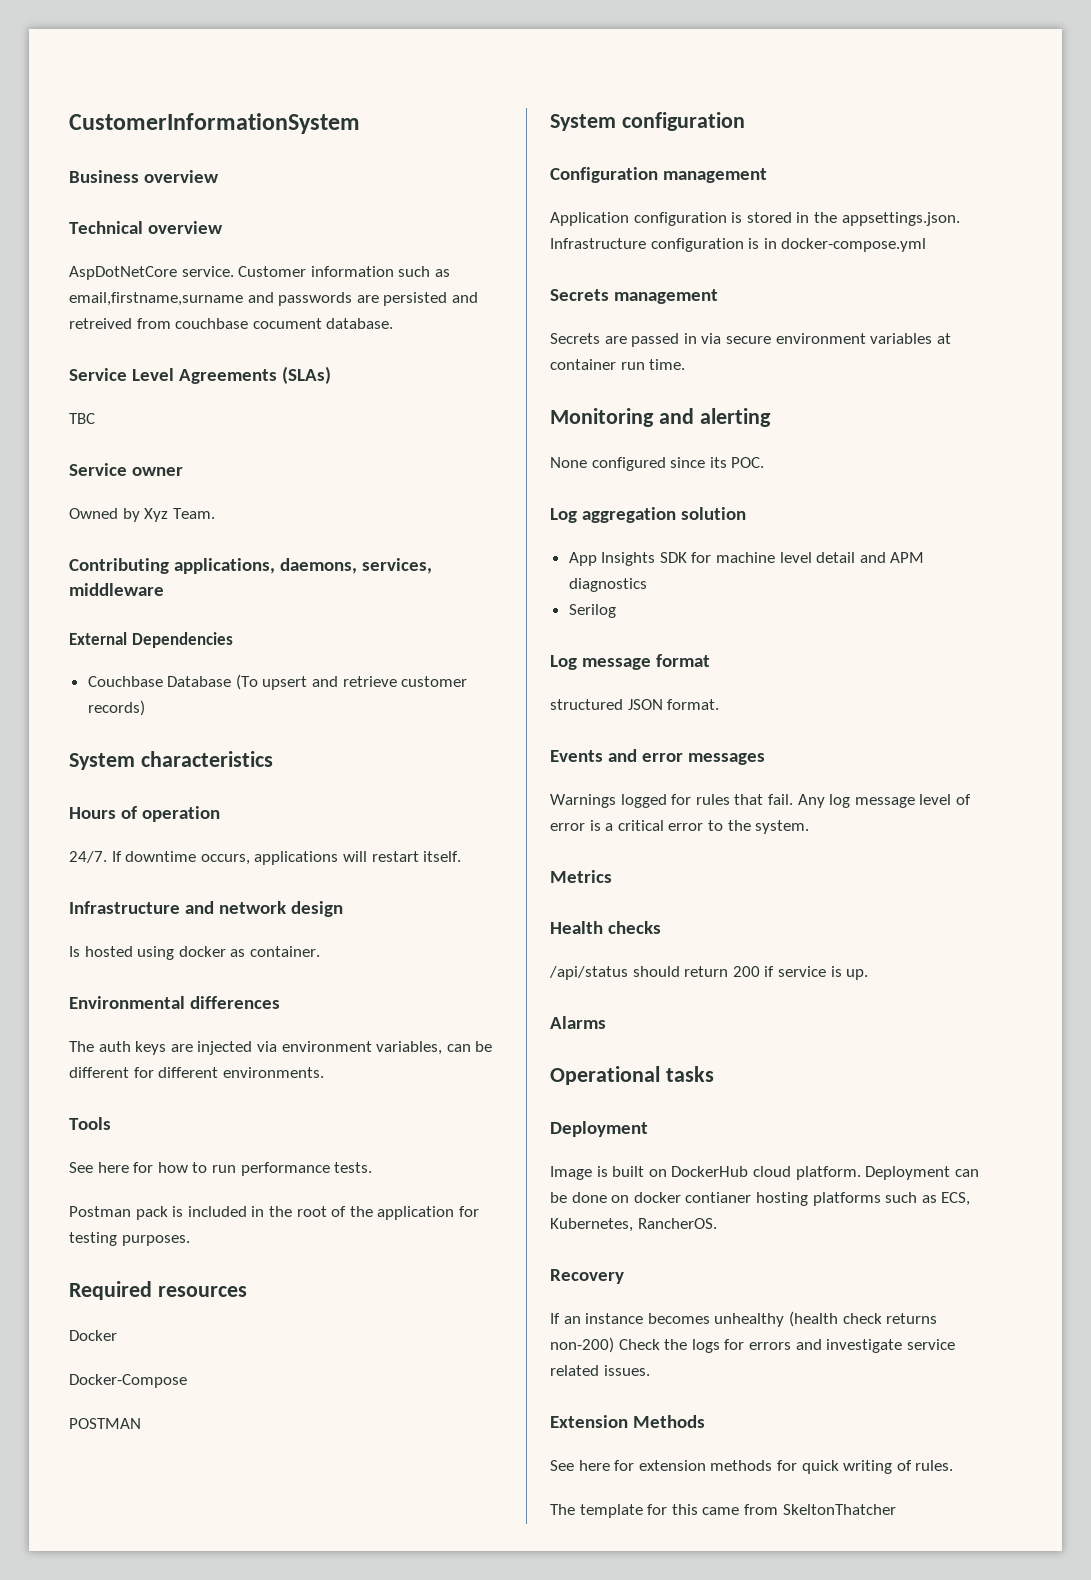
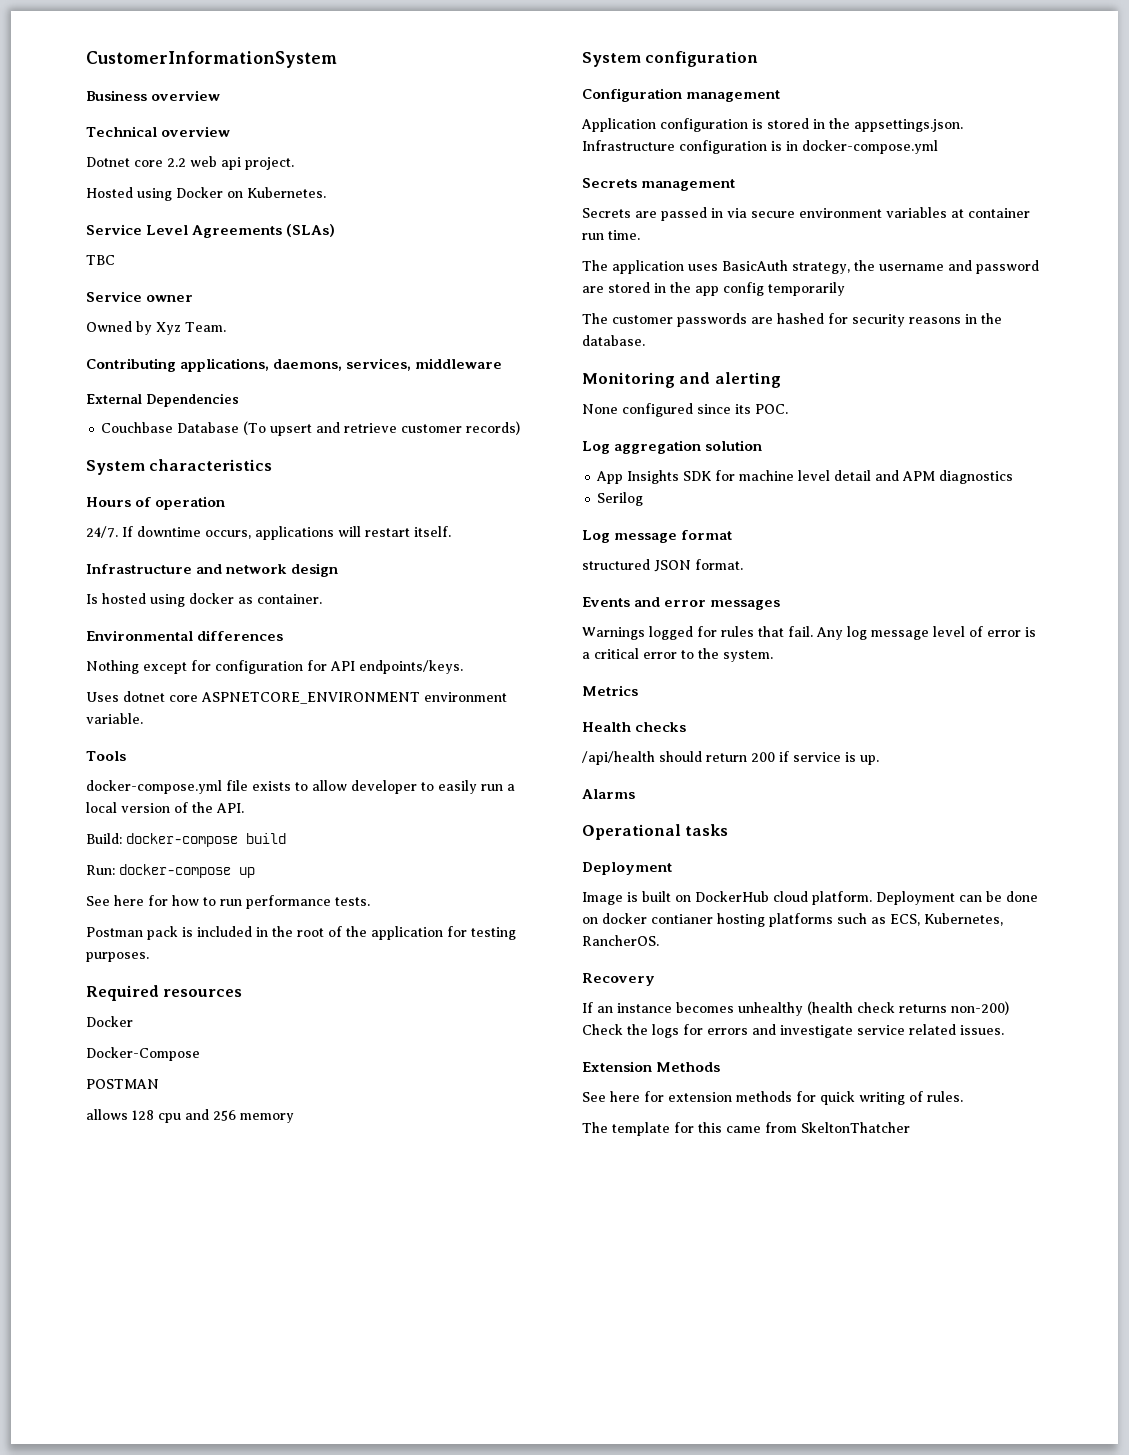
- AspDotNetCore service. Customer information such as email,firstname,surname and passwords are persisted and retreived from couchbase cocument database.
+ Dotnet core 2.2 web api project.
+ Hosted using Docker on Kubernetes.
- The auth keys are injected via environment variables, can be different for different environments.
+ Nothing except for configuration for API endpoints/keys.
+ Uses dotnet core ASPNETCORE_ENVIRONMENT environment variable.
  Tools
+ docker-compose.yml file exists to allow developer to easily run a local version of the API.
+ Build: docker-compose build
+ Run: docker-compose up
+ allows 128 cpu and 256 memory
+ The application uses BasicAuth strategy, the username and password are stored in the app config temporarily
+ The customer passwords are hashed for security reasons in the database.
- /api/status should return 200 if service is up.
+ /api/health should return 200 if service is up.

